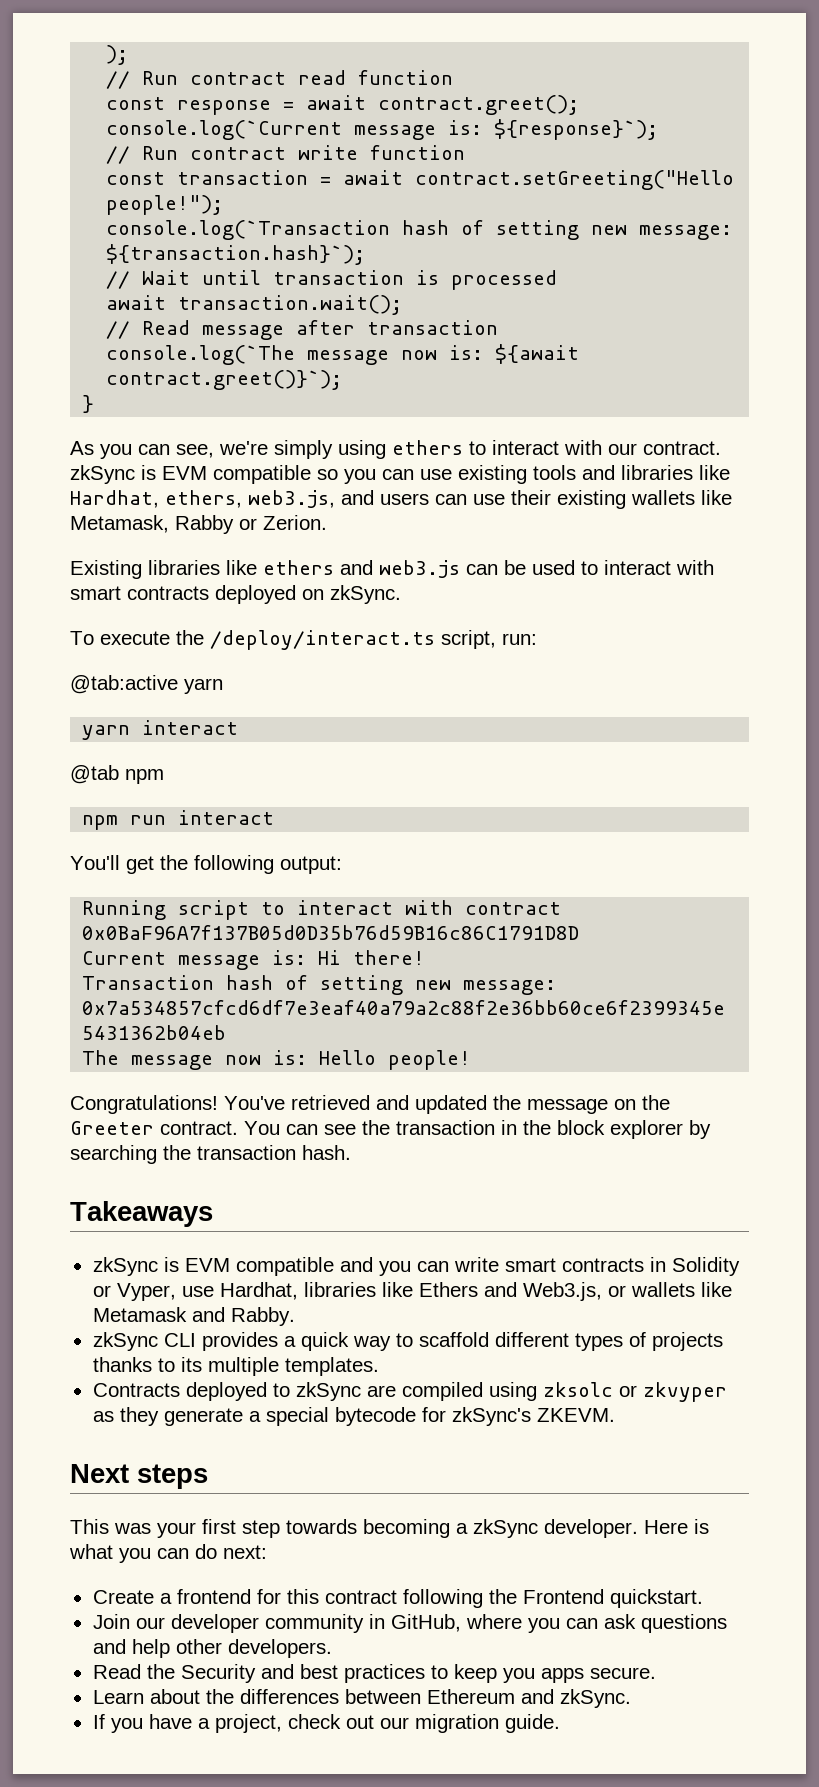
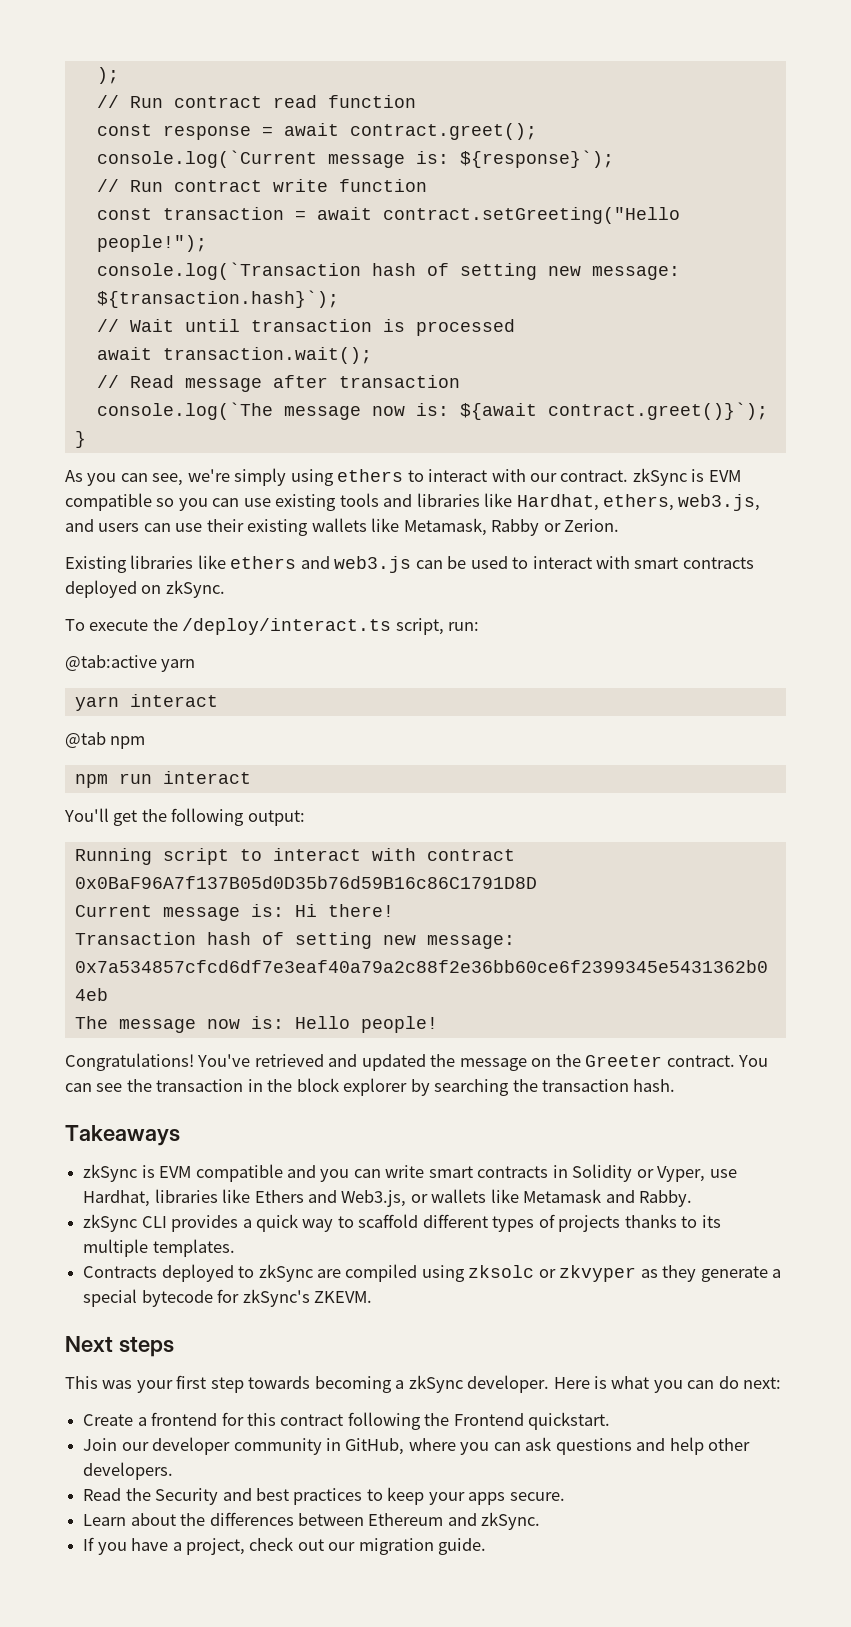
- Read the Security and best practices to keep you apps secure.
+ Read the Security and best practices to keep your apps secure.

